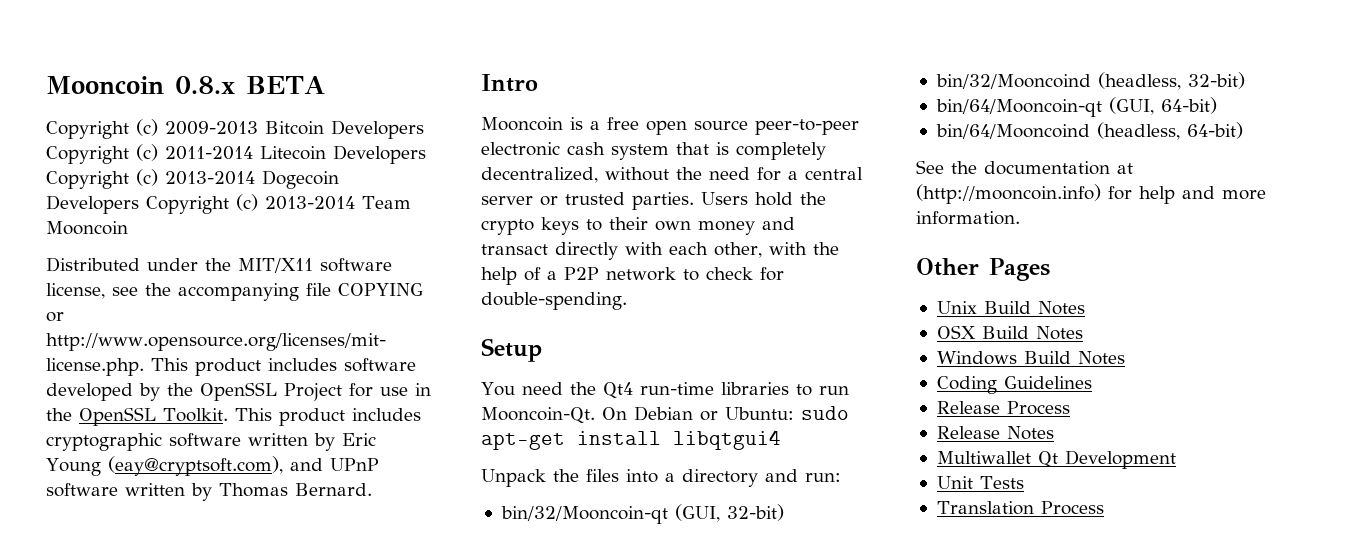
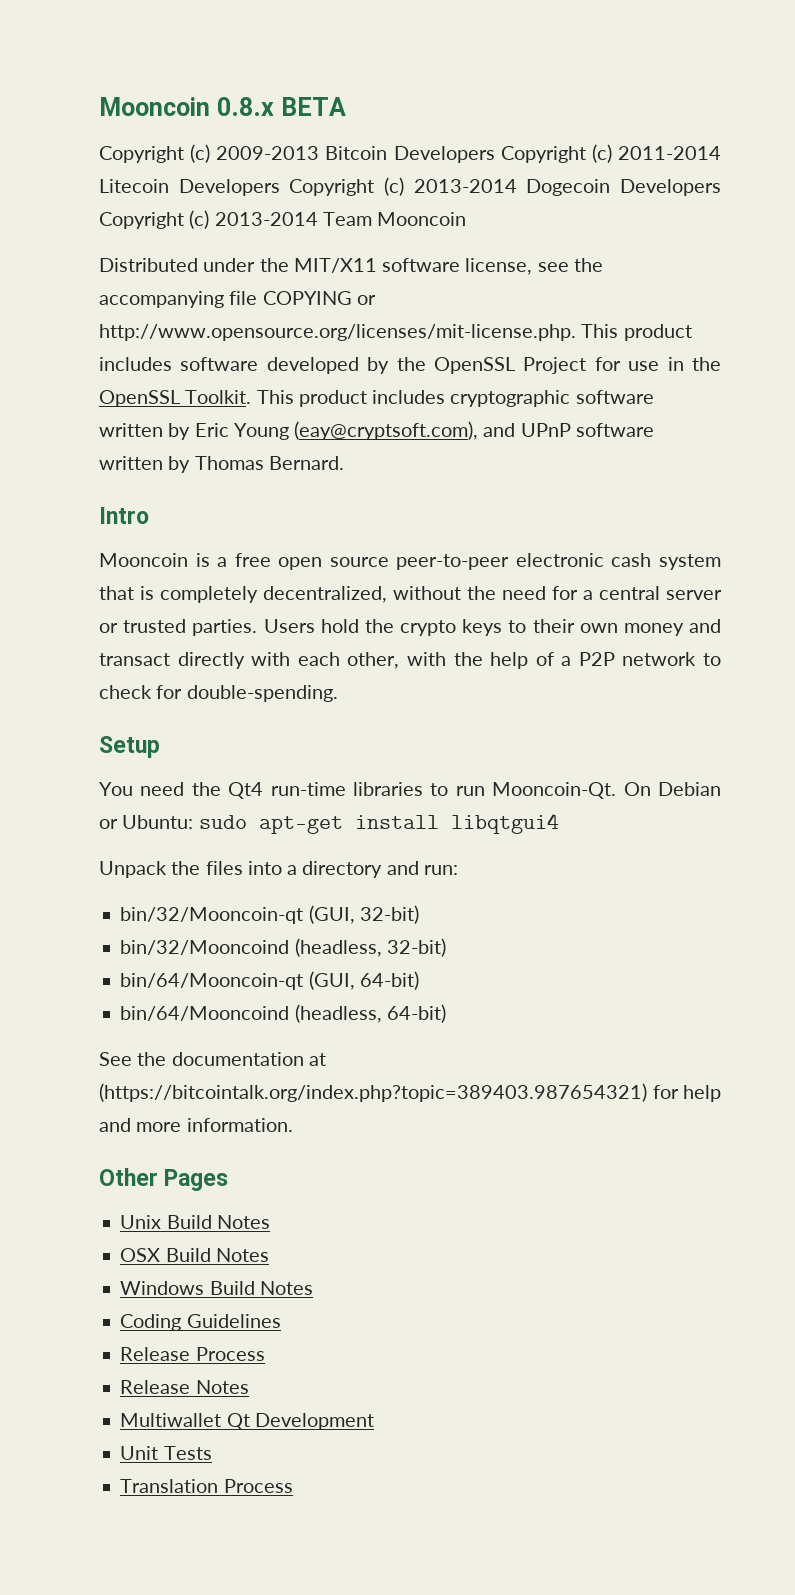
- See the documentation at (http://mooncoin.info) for help and more information.
+ See the documentation at (https://bitcointalk.org/index.php?topic=389403.987654321) for help and more information.

